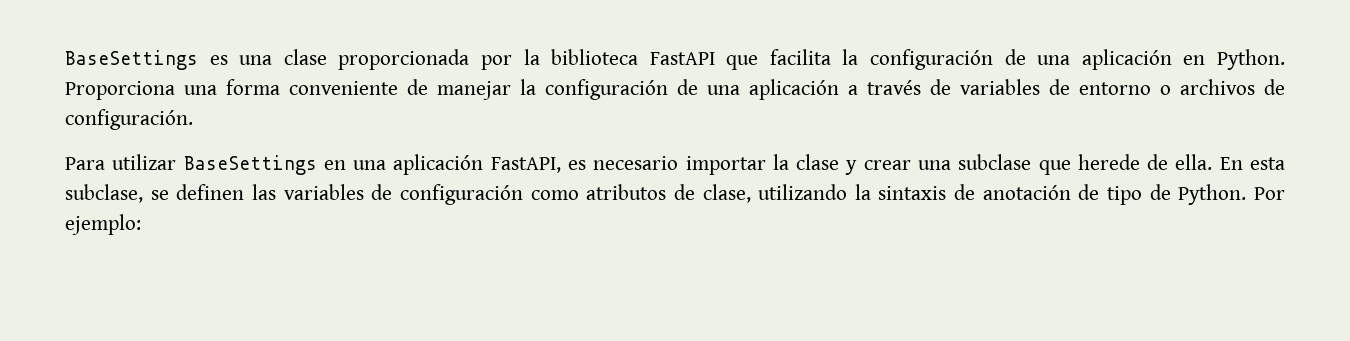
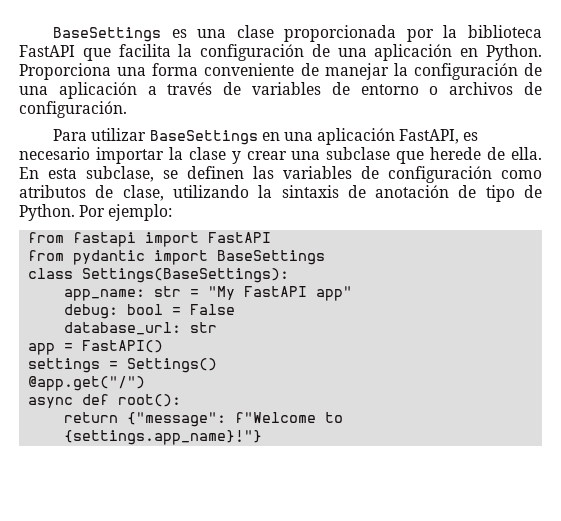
+ from fastapi import FastAPI
+ from pydantic import BaseSettings
+ class Settings(BaseSettings):
+ app_name: str = "My FastAPI app"
+ debug: bool = False
+ database_url: str
+ app = FastAPI()
+ settings = Settings()
+ @app.get("/")
+ async def root():
+ return {"message": f"Welcome to {settings.app_name}!"}

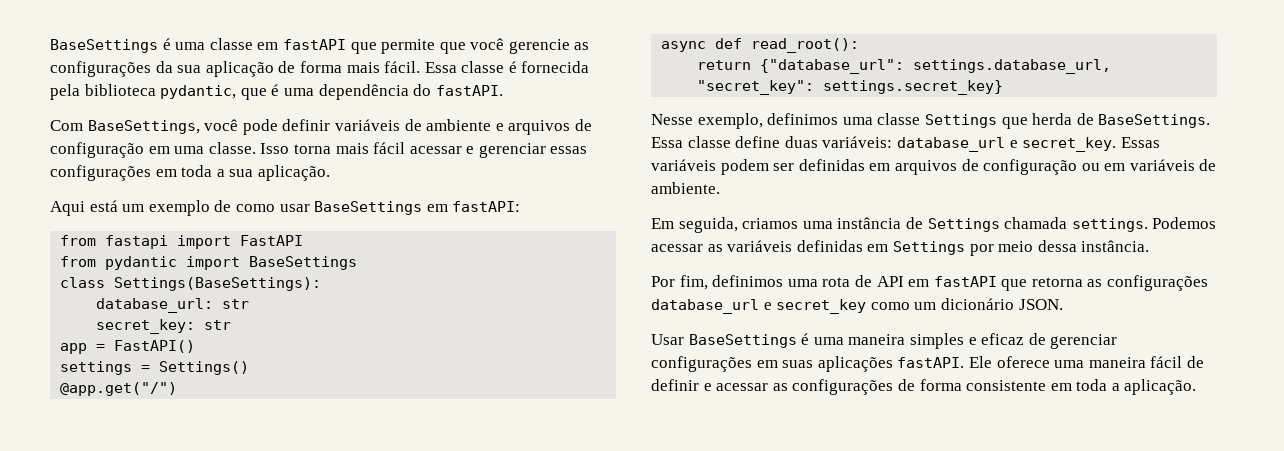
- BaseSettings es una clase proporcionada por la biblioteca FastAPI que facilita la configuración de una aplicación en Python. Proporciona una forma conveniente de manejar la configuración de una aplicación a través de variables de entorno o archivos de configuración.
- Para utilizar BaseSettings en una aplicación FastAPI, es necesario importar la clase y crear una subclase que herede de ella. En esta subclase, se definen las variables de configuración como atributos de clase, utilizando la sintaxis de anotación de tipo de Python. Por ejemplo:
+ BaseSettings é uma classe em fastAPI que permite que você gerencie as configurações da sua aplicação de forma mais fácil. Essa classe é fornecida pela biblioteca pydantic, que é uma dependência do fastAPI.
+ Com BaseSettings, você pode definir variáveis de ambiente e arquivos de configuração em uma classe. Isso torna mais fácil acessar e gerenciar essas configurações em toda a sua aplicação.
+ Aqui está um exemplo de como usar BaseSettings em fastAPI:
- app_name: str = "My FastAPI app"
- debug: bool = False
  database_url: str
+ secret_key: str
- async def root():
+ async def read_root():
- return {"message": f"Welcome to {settings.app_name}!"}
+ return {"database_url": settings.database_url, "secret_key": settings.secret_key}
+ Nesse exemplo, definimos uma classe Settings que herda de BaseSettings. Essa classe define duas variáveis: database_url e secret_key. Essas variáveis podem ser definidas em arquivos de configuração ou em variáveis de ambiente.
+ Em seguida, criamos uma instância de Settings chamada settings. Podemos acessar as variáveis definidas em Settings por meio dessa instância.
+ Por fim, definimos uma rota de API em fastAPI que retorna as configurações database_url e secret_key como um dicionário JSON.
+ Usar BaseSettings é uma maneira simples e eficaz de gerenciar configurações em suas aplicações fastAPI. Ele oferece uma maneira fácil de definir e acessar as configurações de forma consistente em toda a aplicação.

